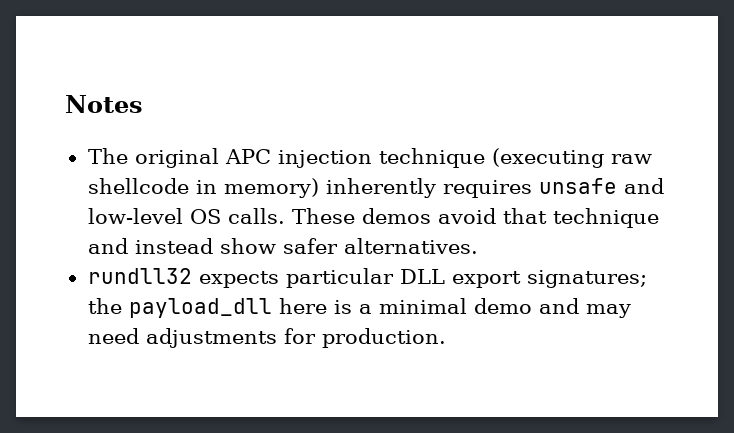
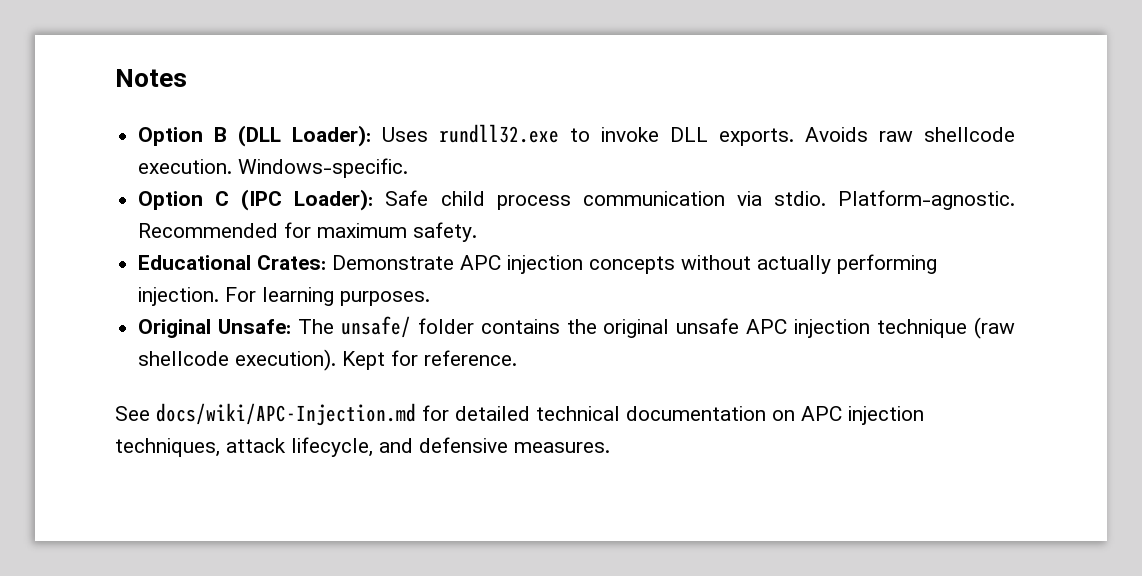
- The original APC injection technique (executing raw shellcode in memory) inherently requires unsafe and low-level OS calls. These demos avoid that technique and instead show safer alternatives.
- rundll32 expects particular DLL export signatures; the payload_dll here is a minimal demo and may need adjustments for production.
+ Option B (DLL Loader): Uses rundll32.exe to invoke DLL exports. Avoids raw shellcode execution. Windows-specific.
+ Option C (IPC Loader): Safe child process communication via stdio. Platform-agnostic. Recommended for maximum safety.
+ Educational Crates: Demonstrate APC injection concepts without actually performing injection. For learning purposes.
+ Original Unsafe: The unsafe/ folder contains the original unsafe APC injection technique (raw shellcode execution). Kept for reference.
+ See docs/wiki/APC-Injection.md for detailed technical documentation on APC injection techniques, attack lifecycle, and defensive measures.

